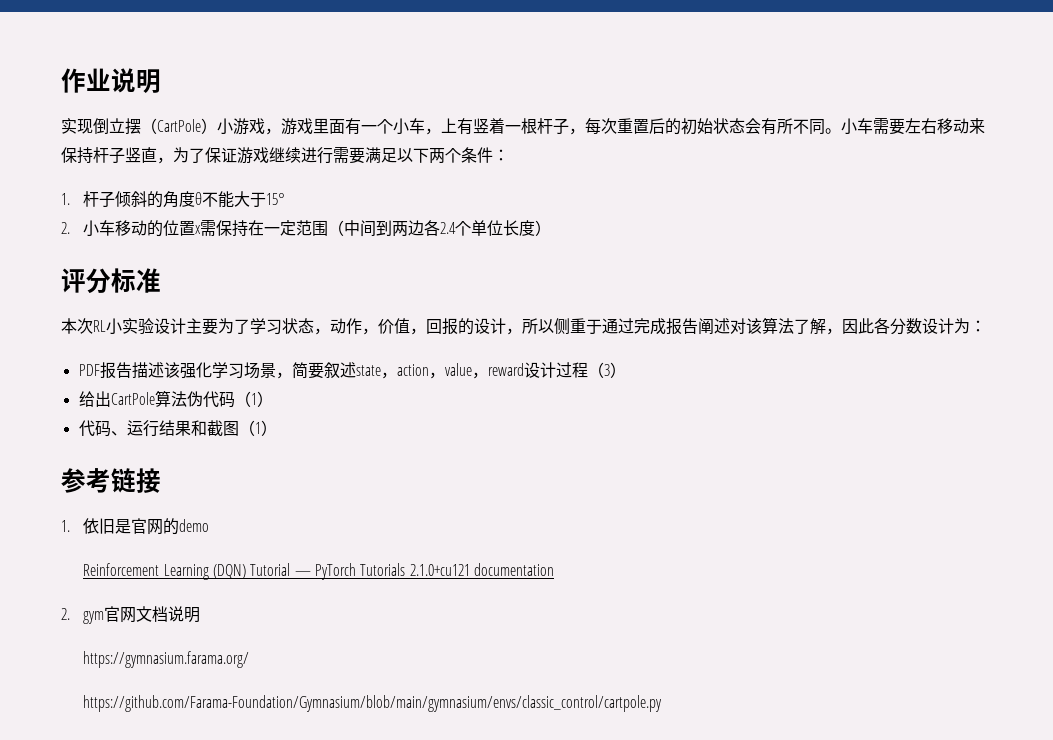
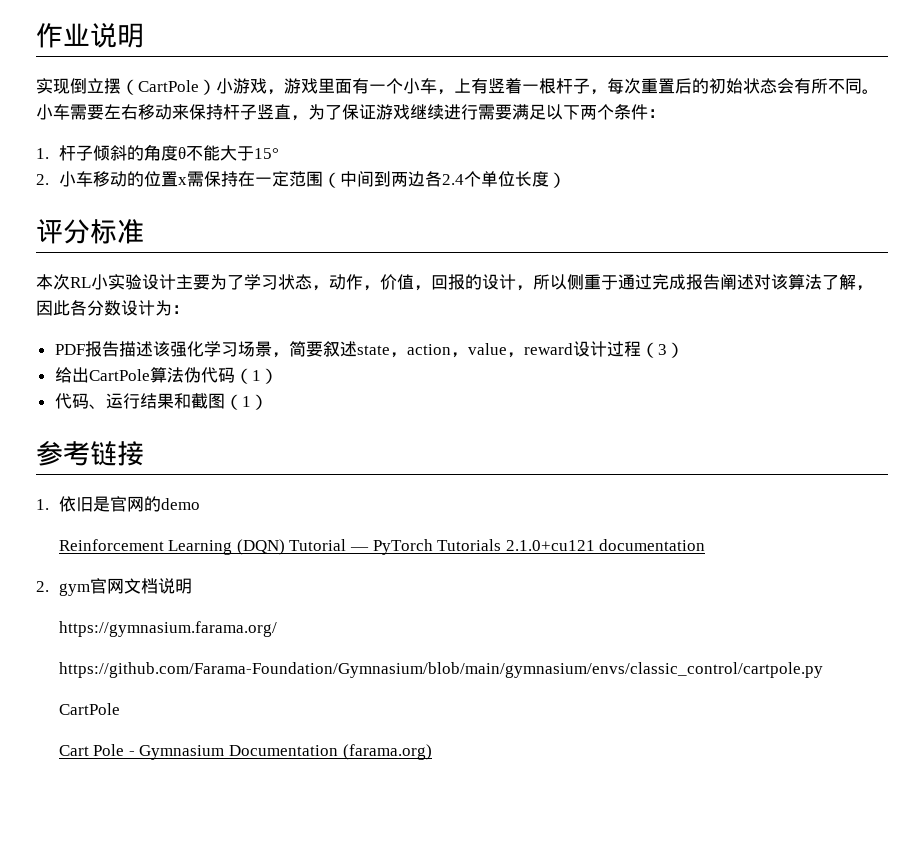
  https://github.com/Farama-Foundation/Gymnasium/blob/main/gymnasium/envs/classic_control/cartpole.py
+ CartPole
+ Cart Pole - Gymnasium Documentation (farama.org)

